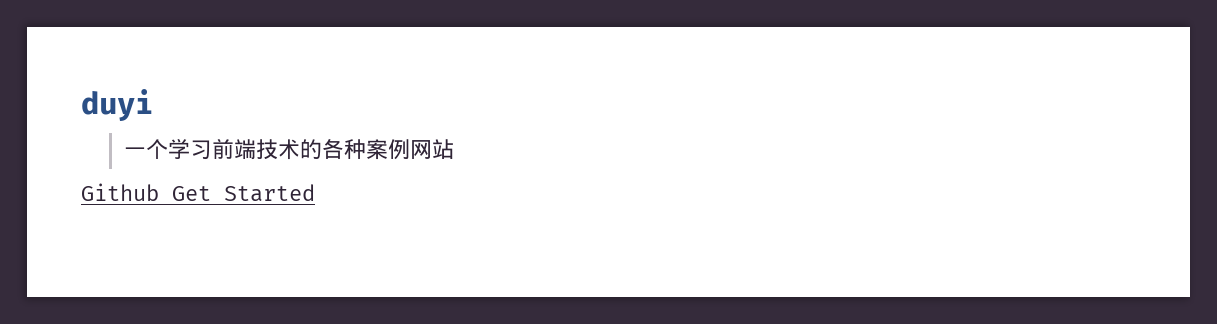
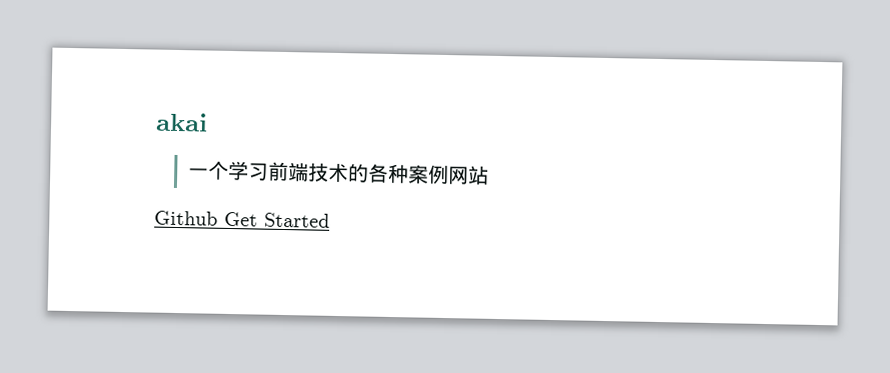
- duyi
+ akai

